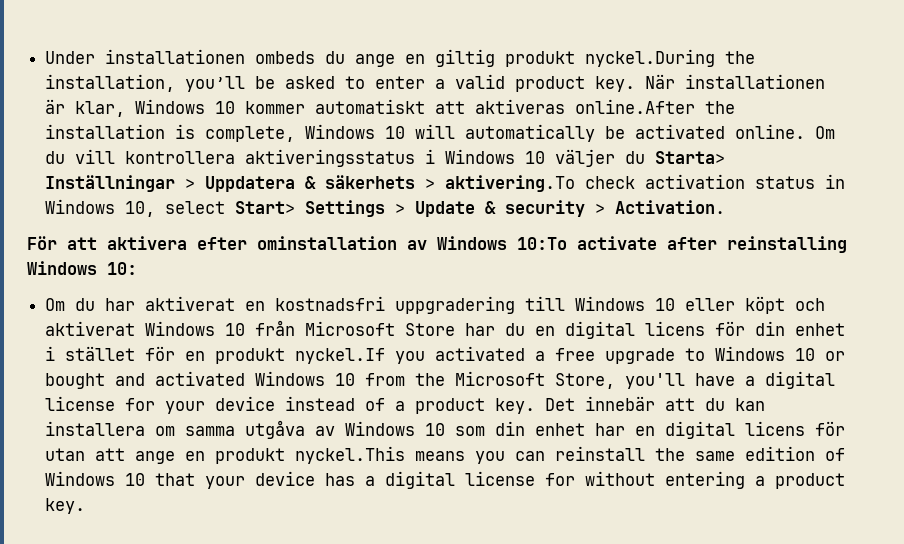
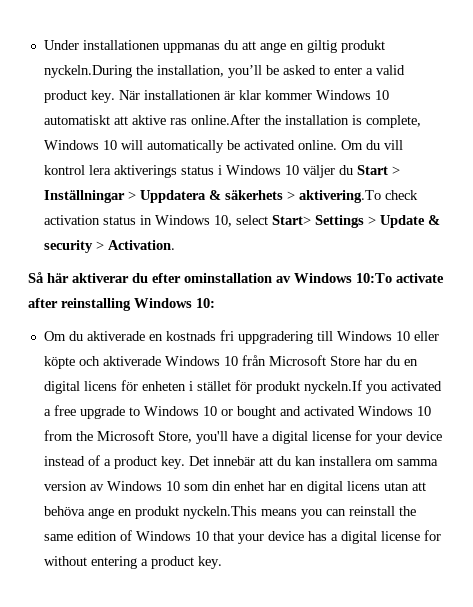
- Under installationen ombeds du ange en giltig produkt nyckel.During the installation, you’ll be asked to enter a valid product key.
+ Under installationen uppmanas du att ange en giltig produkt nyckeln.During the installation, you’ll be asked to enter a valid product key.
- När installationen är klar, Windows 10 kommer automatiskt att aktiveras online.After the installation is complete, Windows 10 will automatically be activated online.
+ När installationen är klar kommer Windows 10 automatiskt att aktive ras online.After the installation is complete, Windows 10 will automatically be activated online.
- Om du vill kontrollera aktiveringsstatus i Windows 10 väljer du Starta> Inställningar > Uppdatera & säkerhets > aktivering.To check activation status in Windows 10, select Start> Settings > Update & security > Activation.
+ Om du vill kontrol lera aktiverings status i Windows 10 väljer du Start > Inställningar > Uppdatera & säkerhets > aktivering.To check activation status in Windows 10, select Start> Settings > Update & security > Activation.
- För att aktivera efter ominstallation av Windows 10:To activate after reinstalling Windows 10:
+ Så här aktiverar du efter ominstallation av Windows 10:To activate after reinstalling Windows 10:
- Om du har aktiverat en kostnadsfri uppgradering till Windows 10 eller köpt och aktiverat Windows 10 från Microsoft Store har du en digital licens för din enhet i stället för en produkt nyckel.If you activated a free upgrade to Windows 10 or bought and activated Windows 10 from the Microsoft Store, you'll have a digital license for your device instead of a product key.
+ Om du aktiverade en kostnads fri uppgradering till Windows 10 eller köpte och aktiverade Windows 10 från Microsoft Store har du en digital licens för enheten i stället för produkt nyckeln.If you activated a free upgrade to Windows 10 or bought and activated Windows 10 from the Microsoft Store, you'll have a digital license for your device instead of a product key.
- Det innebär att du kan installera om samma utgåva av Windows 10 som din enhet har en digital licens för utan att ange en produkt nyckel.This means you can reinstall the same edition of Windows 10 that your device has a digital license for without entering a product key.
+ Det innebär att du kan installera om samma version av Windows 10 som din enhet har en digital licens utan att behöva ange en produkt nyckeln.This means you can reinstall the same edition of Windows 10 that your device has a digital license for without entering a product key.

